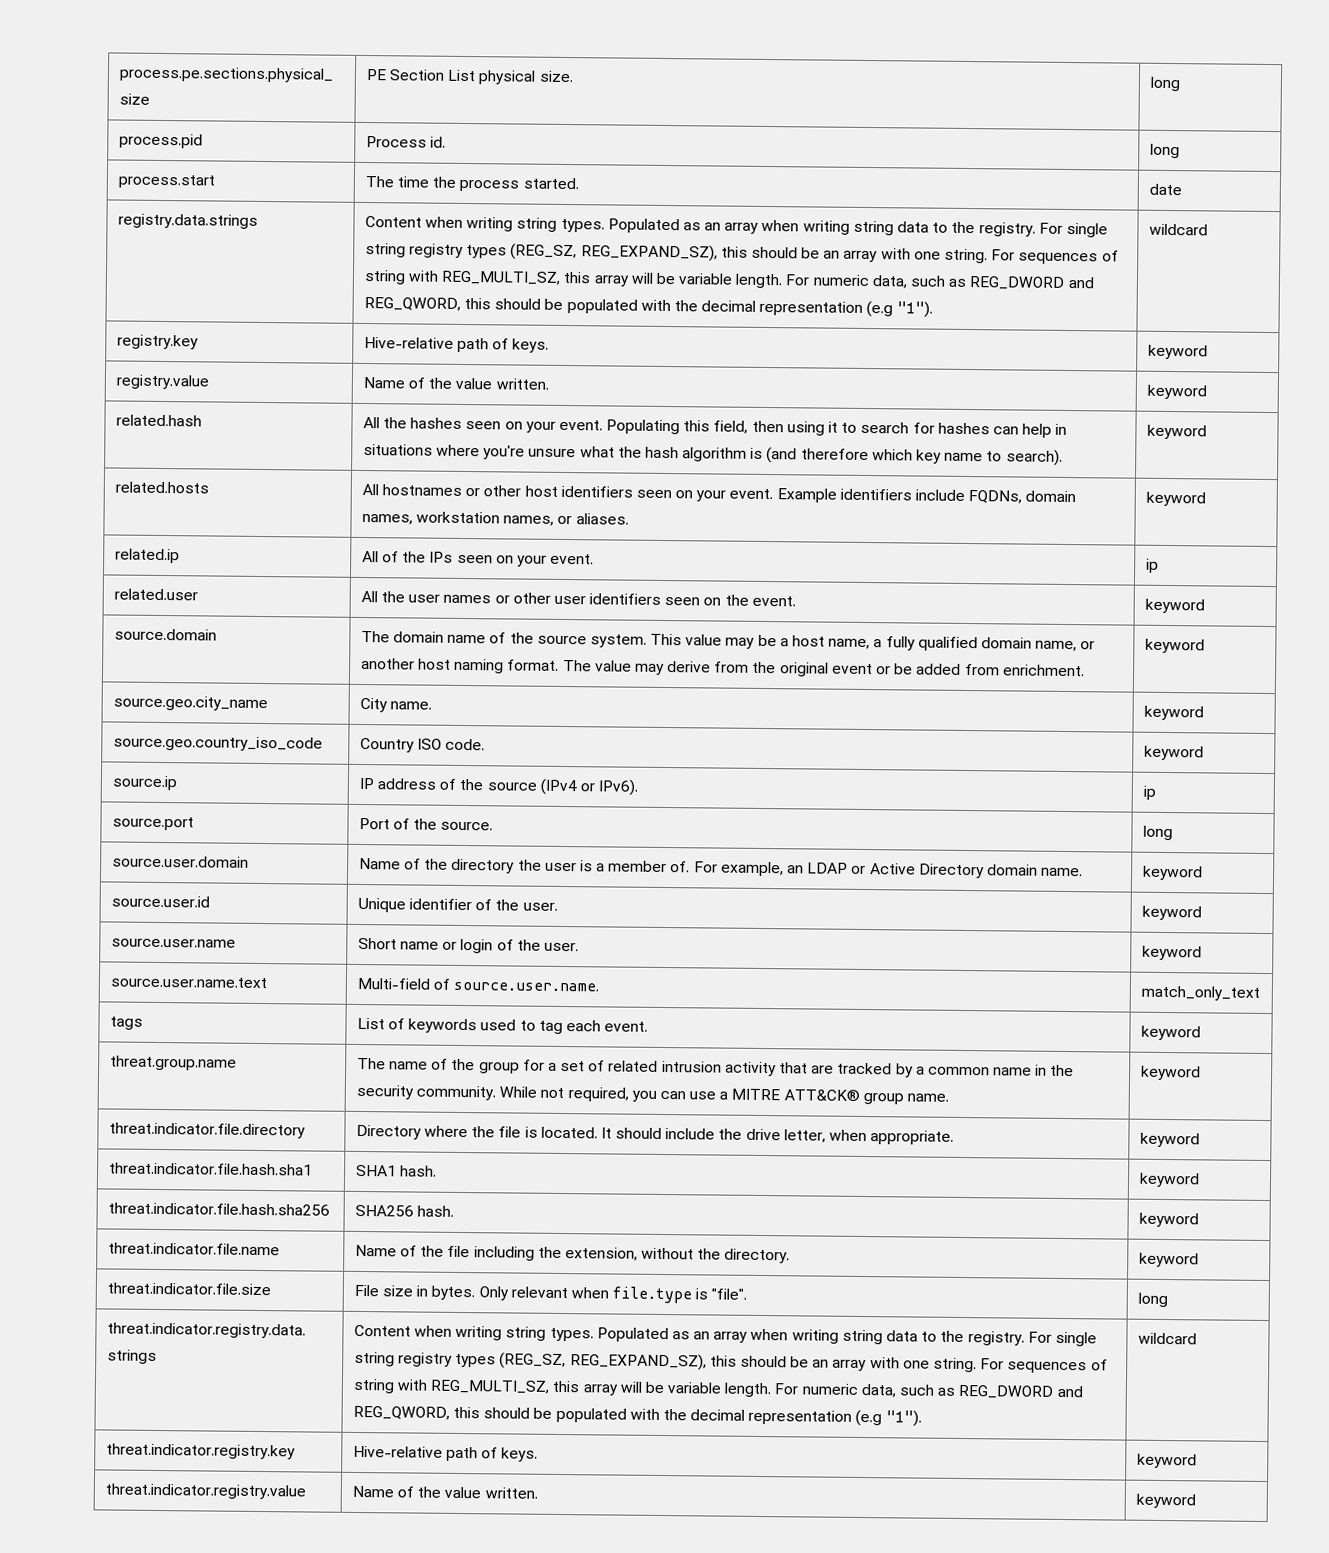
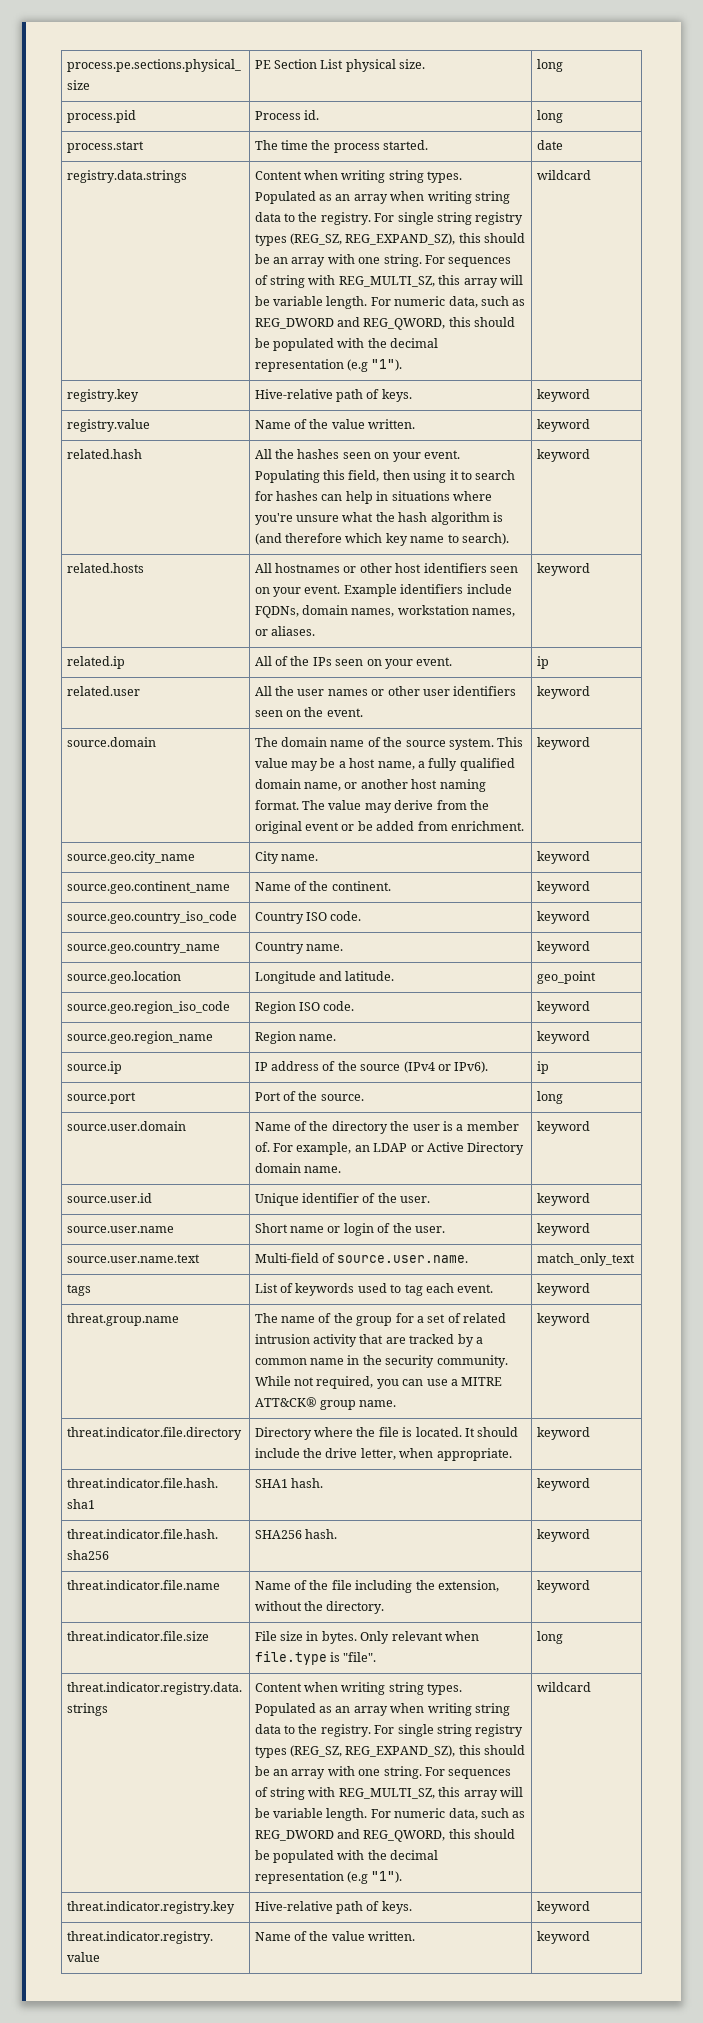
+ source.geo.continent_name | Name of the continent. | keyword
+ source.geo.country_name | Country name. | keyword
+ source.geo.location | Longitude and latitude. | geo_point
+ source.geo.region_iso_code | Region ISO code. | keyword
+ source.geo.region_name | Region name. | keyword

